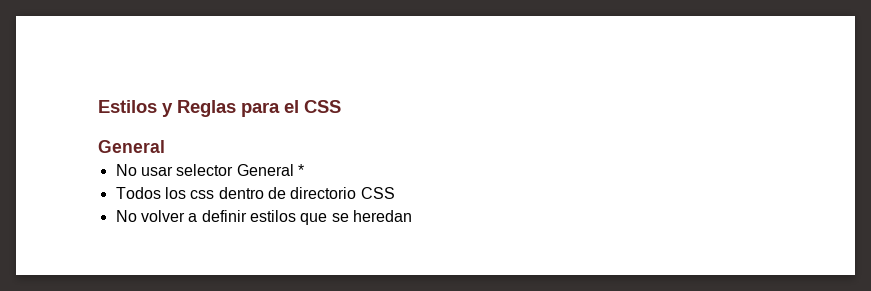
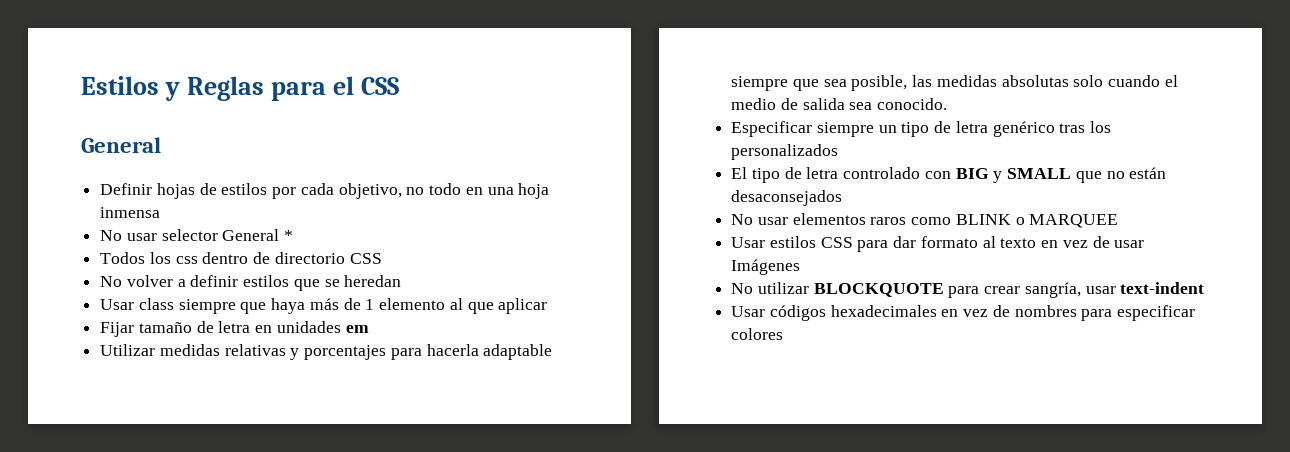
+ Definir hojas de estilos por cada objetivo, no todo en una hoja inmensa
+ Usar class siempre que haya más de 1 elemento al que aplicar
+ Fijar tamaño de letra en unidades em
+ Utilizar medidas relativas y porcentajes para hacerla adaptable siempre que sea posible, las medidas absolutas solo cuando el medio de salida sea conocido.
+ Especificar siempre un tipo de letra genérico tras los personalizados
+ El tipo de letra controlado con BIG y SMALL que no están desaconsejados
+ No usar elementos raros como BLINK o MARQUEE
+ Usar estilos CSS para dar formato al texto en vez de usar Imágenes
+ No utilizar BLOCKQUOTE para crear sangría, usar text-indent
+ Usar códigos hexadecimales en vez de nombres para especificar colores

